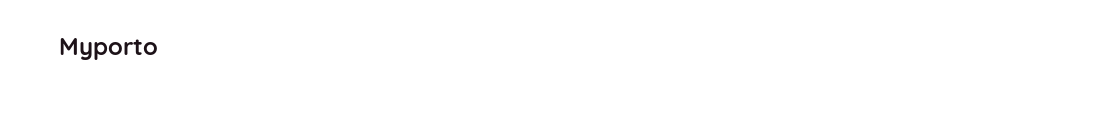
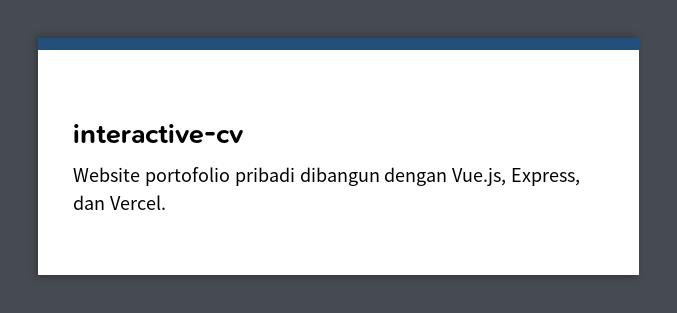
- Myporto
+ interactive-cv
+ Website portofolio pribadi dibangun dengan Vue.js, Express, dan Vercel.

